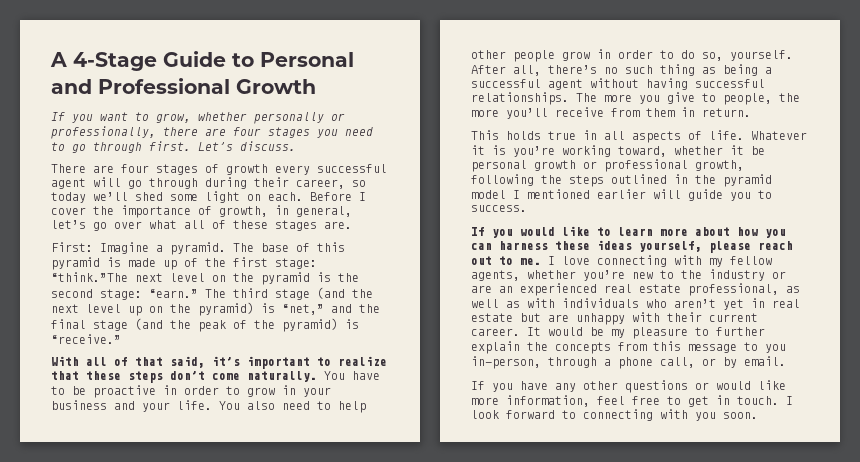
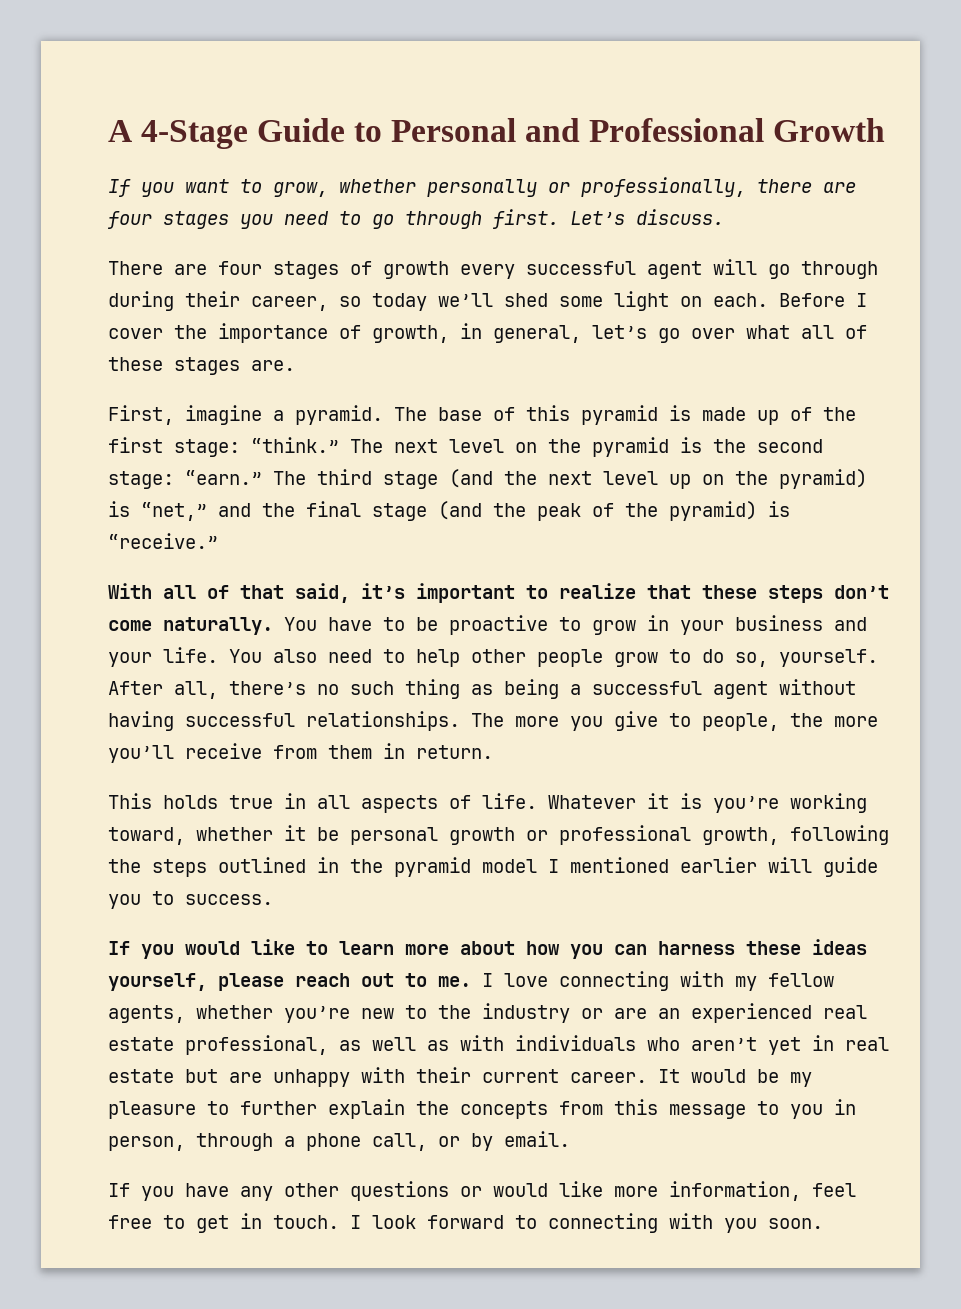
- First: Imagine a pyramid.
+ First, imagine a pyramid.
- The base of this pyramid is made up of the first stage: “think.”The next level on the pyramid is the second stage: “earn.”
+ The base of this pyramid is made up of the first stage: “think.” The next level on the pyramid is the second stage: “earn.”
- You have to be proactive in order to grow in your business and your life.
+ You have to be proactive to grow in your business and your life.
- You also need to help other people grow in order to do so, yourself.
+ You also need to help other people grow to do so, yourself.
- It would be my pleasure to further explain the concepts from this message to you in-person, through a phone call, or by email.
+ It would be my pleasure to further explain the concepts from this message to you in person, through a phone call, or by email.

